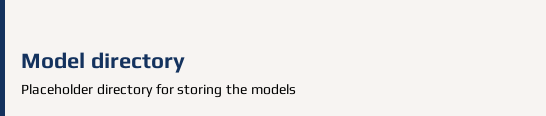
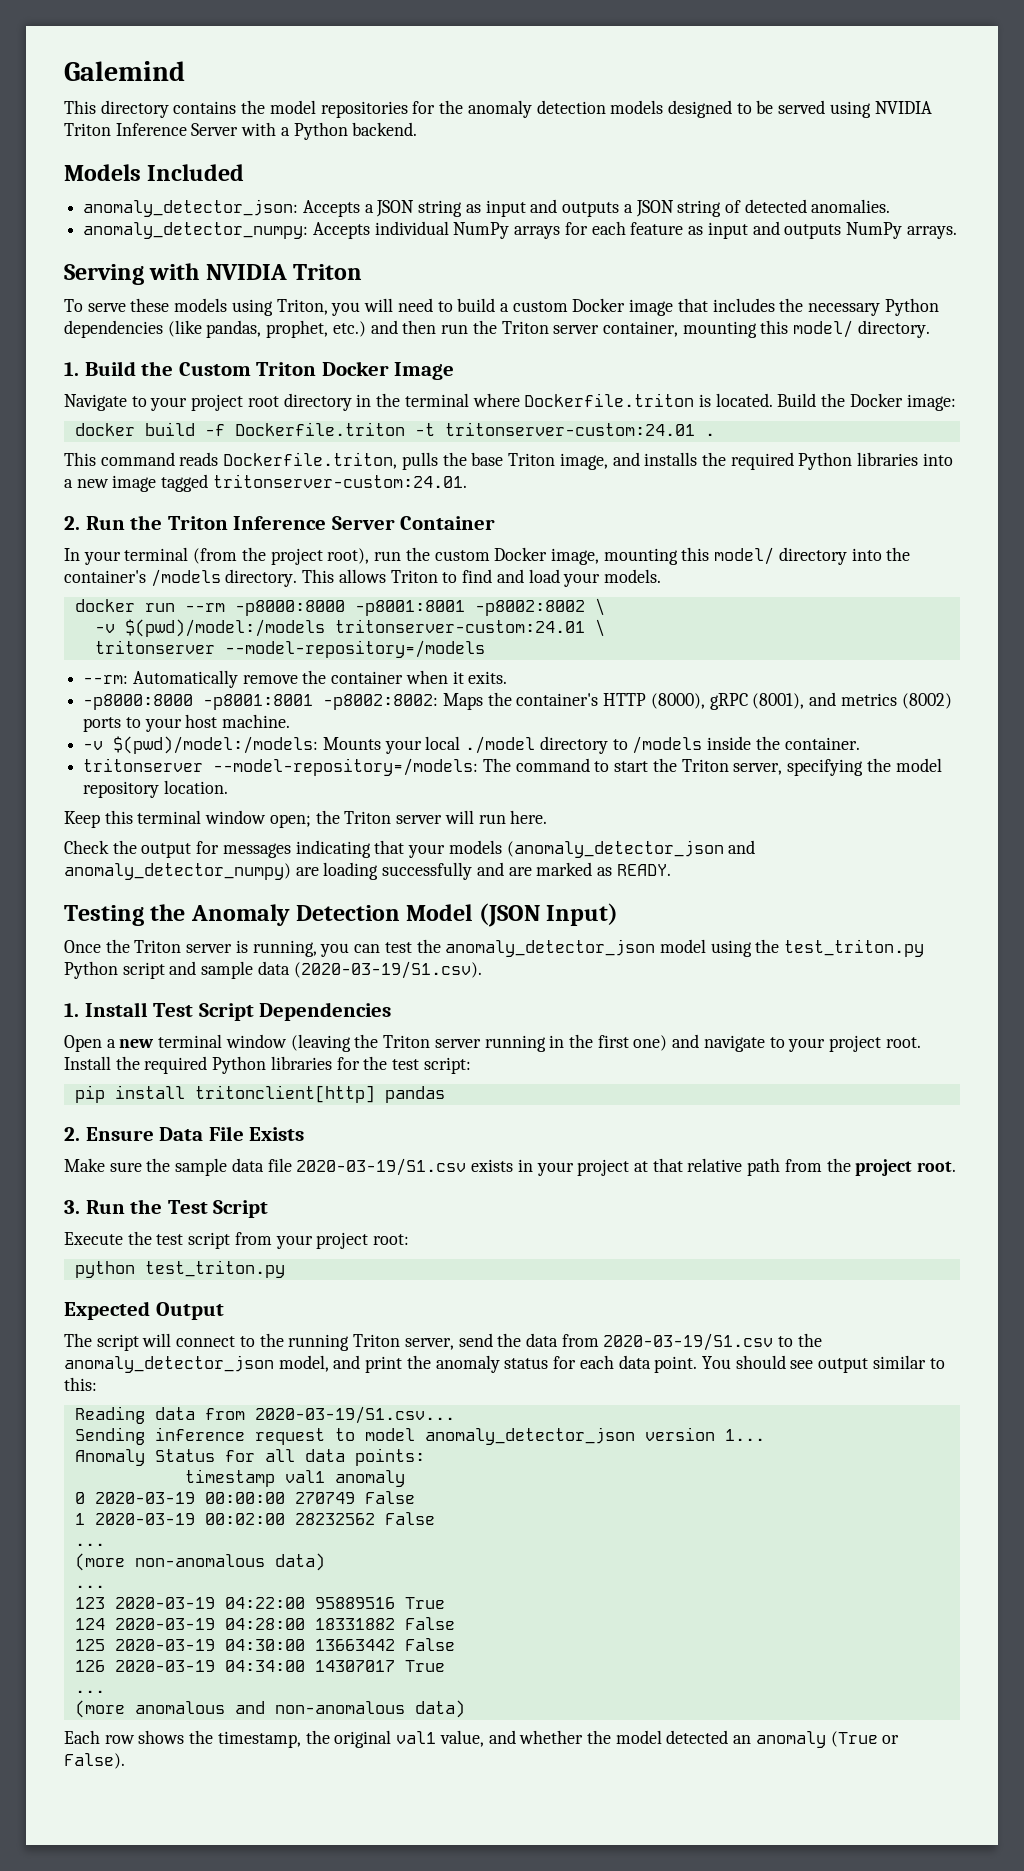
- Model directory
- Placeholder directory for storing the models
+ Galemind
+ This directory contains the model repositories for the anomaly detection models designed to be served using NVIDIA Triton Inference Server with a Python backend.
+ Models Included
+ anomaly_detector_json: Accepts a JSON string as input and outputs a JSON string of detected anomalies.
+ anomaly_detector_numpy: Accepts individual NumPy arrays for each feature as input and outputs NumPy arrays.
+ Serving with NVIDIA Triton
+ To serve these models using Triton, you will need to build a custom Docker image that includes the necessary Python dependencies (like pandas, prophet, etc.) and then run the Triton server container, mounting this model/ directory.
+ 1. Build the Custom Triton Docker Image
+ Navigate to your project root directory in the terminal where Dockerfile.triton is located. Build the Docker image:
+ docker build -f Dockerfile.triton -t tritonserver-custom:24.01 .
+ This command reads Dockerfile.triton, pulls the base Triton image, and installs the required Python libraries into a new image tagged tritonserver-custom:24.01.
+ 2. Run the Triton Inference Server Container
+ In your terminal (from the project root), run the custom Docker image, mounting this model/ directory into the container's /models directory. This allows Triton to find and load your models.
+ docker run --rm -p8000:8000 -p8001:8001 -p8002:8002 \
+ -v $(pwd)/model:/models tritonserver-custom:24.01 \
+ tritonserver --model-repository=/models
+ --rm: Automatically remove the container when it exits.
+ -p8000:8000 -p8001:8001 -p8002:8002: Maps the container's HTTP (8000), gRPC (8001), and metrics (8002) ports to your host machine.
+ -v $(pwd)/model:/models: Mounts your local ./model directory to /models inside the container.
+ tritonserver --model-repository=/models: The command to start the Triton server, specifying the model repository location.
+ Keep this terminal window open; the Triton server will run here.
+ Check the output for messages indicating that your models (anomaly_detector_json and anomaly_detector_numpy) are loading successfully and are marked as READY.
+ Testing the Anomaly Detection Model (JSON Input)
+ Once the Triton server is running, you can test the anomaly_detector_json model using the test_triton.py Python script and sample data (2020-03-19/S1.csv).
+ 1. Install Test Script Dependencies
+ Open a new terminal window (leaving the Triton server running in the first one) and navigate to your project root. Install the required Python libraries for the test script:
+ pip install tritonclient[http] pandas
+ 2. Ensure Data File Exists
+ Make sure the sample data file 2020-03-19/S1.csv exists in your project at that relative path from the project root.
+ 3. Run the Test Script
+ Execute the test script from your project root:
+ python test_triton.py
+ Expected Output
+ The script will connect to the running Triton server, send the data from 2020-03-19/S1.csv to the anomaly_detector_json model, and print the anomaly status for each data point. You should see output similar to this:
+ Reading data from 2020-03-19/S1.csv...
+ Sending inference request to model anomaly_detector_json version 1...
+ Anomaly Status for all data points:
+ timestamp val1 anomaly
+ 0 2020-03-19 00:00:00 270749 False
+ 1 2020-03-19 00:02:00 28232562 False
+ ...
+ (more non-anomalous data)
+ ...
+ 123 2020-03-19 04:22:00 95889516 True
+ 124 2020-03-19 04:28:00 18331882 False
+ 125 2020-03-19 04:30:00 13663442 False
+ 126 2020-03-19 04:34:00 14307017 True
+ ...
+ (more anomalous and non-anomalous data)
+ Each row shows the timestamp, the original val1 value, and whether the model detected an anomaly (True or False).

